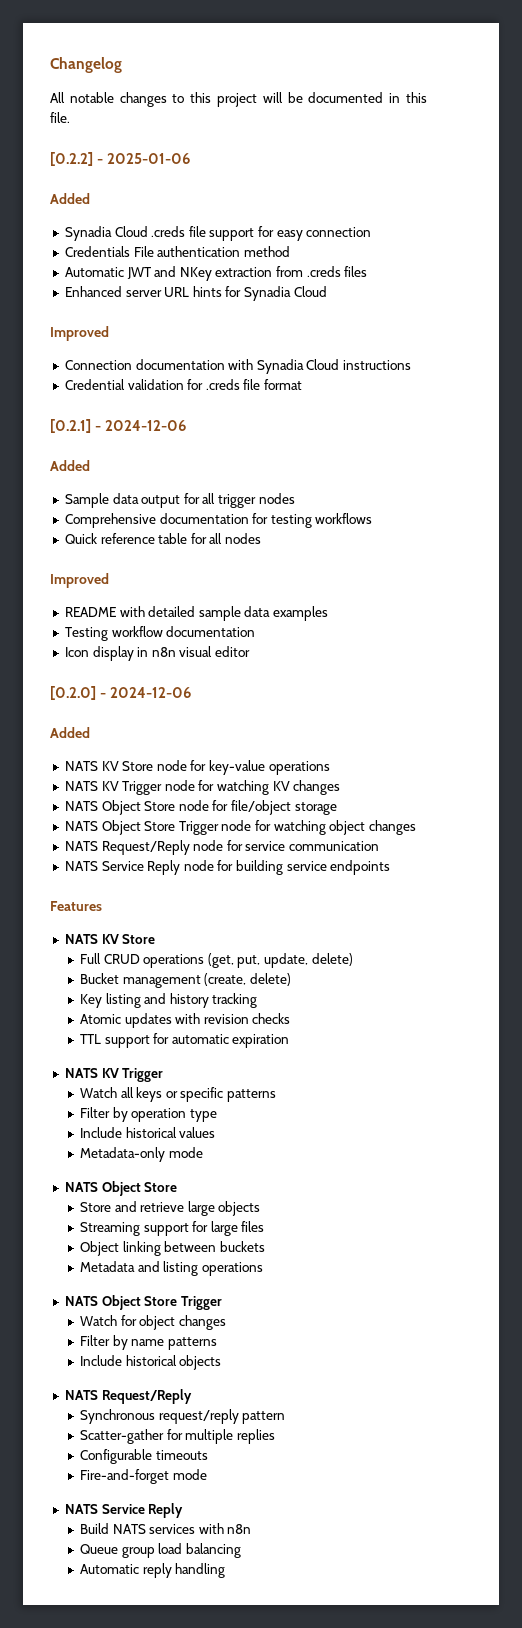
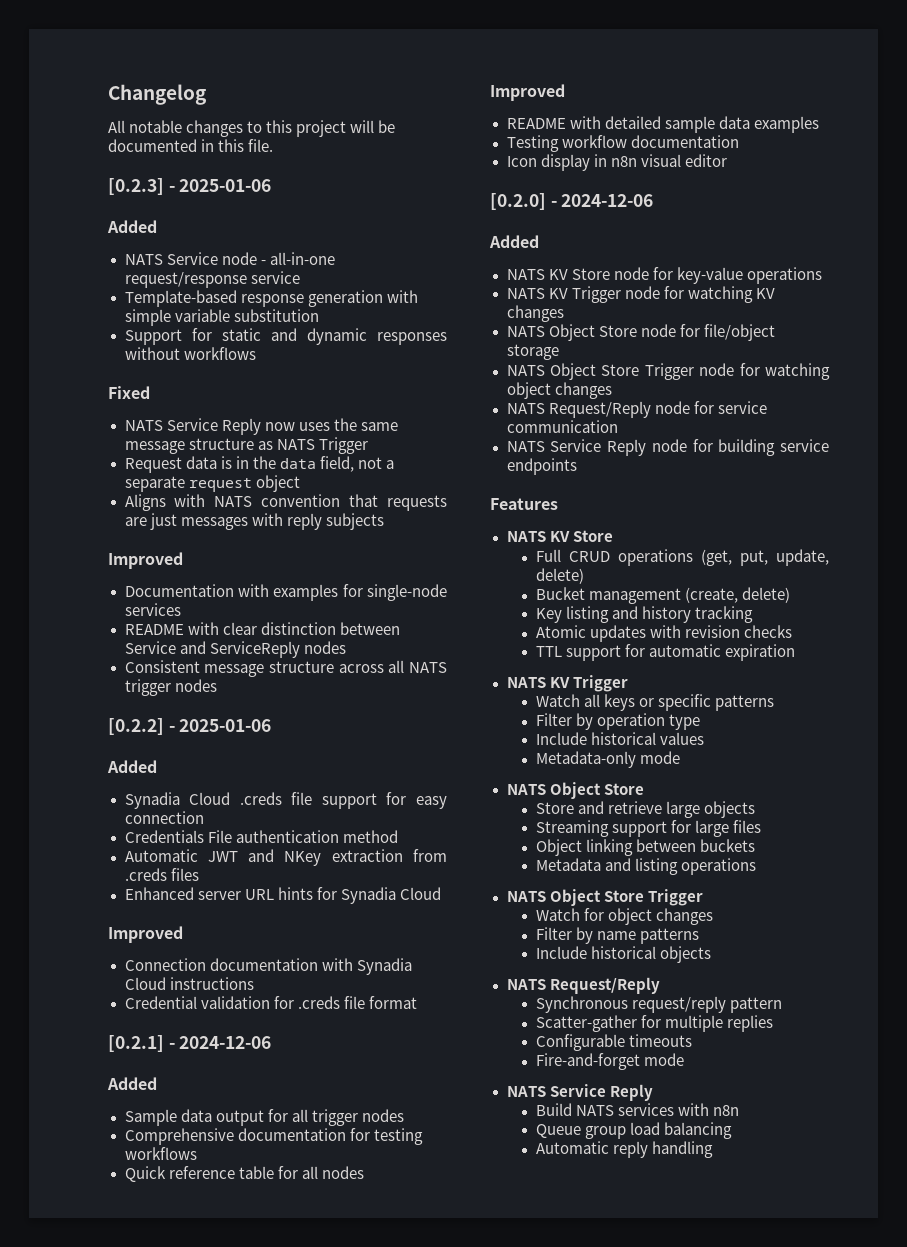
+ [0.2.3] - 2025-01-06
+ Added
+ NATS Service node - all-in-one request/response service
+ Template-based response generation with simple variable substitution
+ Support for static and dynamic responses without workflows
+ Fixed
+ NATS Service Reply now uses the same message structure as NATS Trigger
+ Request data is in the data field, not a separate request object
+ Aligns with NATS convention that requests are just messages with reply subjects
+ Improved
+ Documentation with examples for single-node services
+ README with clear distinction between Service and ServiceReply nodes
+ Consistent message structure across all NATS trigger nodes

